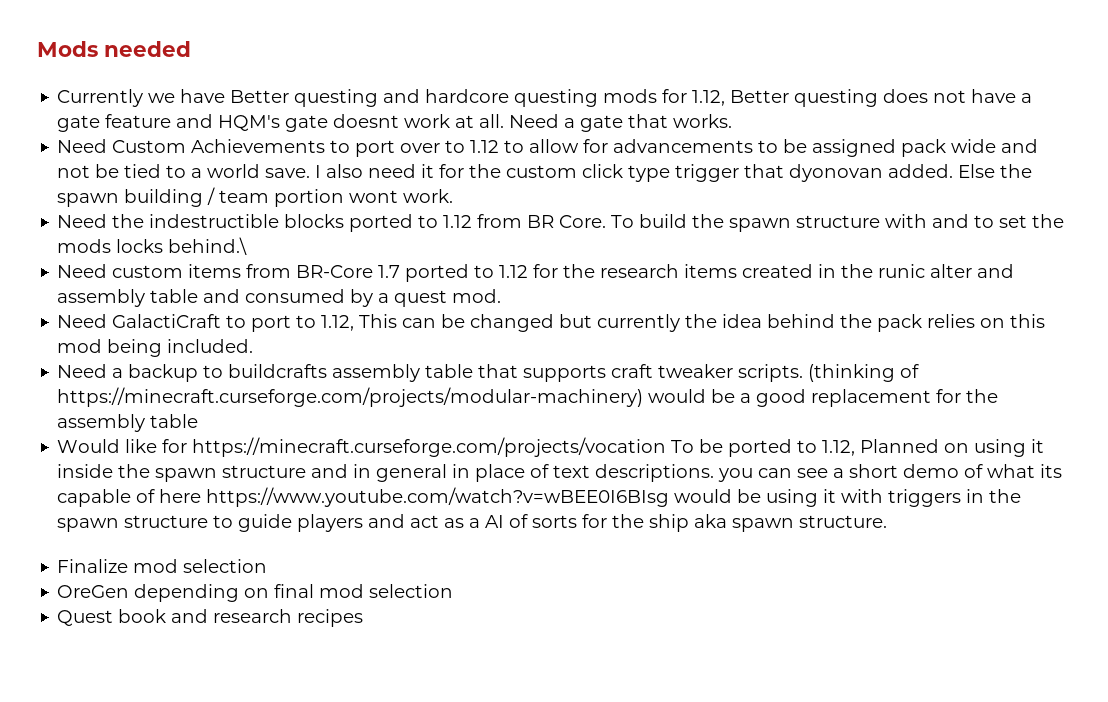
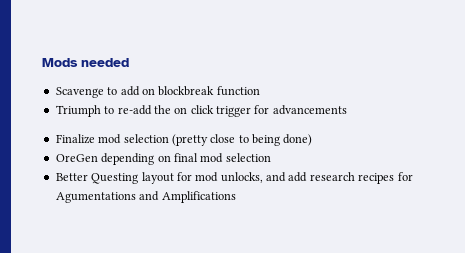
- Currently we have Better questing and hardcore questing mods for 1.12, Better questing does not have a gate feature and HQM's gate doesnt work at all. Need a gate that works.
- Need Custom Achievements to port over to 1.12 to allow for advancements to be assigned pack wide and not be tied to a world save. I also need it for the custom click type trigger that dyonovan added. Else the spawn building / team portion wont work.
- Need the indestructible blocks ported to 1.12 from BR Core. To build the spawn structure with and to set the mods locks behind.\
- Need custom items from BR-Core 1.7 ported to 1.12 for the research items created in the runic alter and assembly table and consumed by a quest mod.
- Need GalactiCraft to port to 1.12, This can be changed but currently the idea behind the pack relies on this mod being included.
- Need a backup to buildcrafts assembly table that supports craft tweaker scripts. (thinking of https://minecraft.curseforge.com/projects/modular-machinery) would be a good replacement for the assembly table
- Would like for https://minecraft.curseforge.com/projects/vocation To be ported to 1.12, Planned on using it inside the spawn structure and in general in place of text descriptions. you can see a short demo of what its capable of here https://www.youtube.com/watch?v=wBEE0I6BIsg would be using it with triggers in the spawn structure to guide players and act as a AI of sorts for the ship aka spawn structure.
- Finalize mod selection
+ Scavenge to add on blockbreak function
+ Triumph to re-add the on click trigger for advancements
+ Finalize mod selection (pretty close to being done)
- Quest book and research recipes
+ Better Questing layout for mod unlocks, and add research recipes for Agumentations and Amplifications

